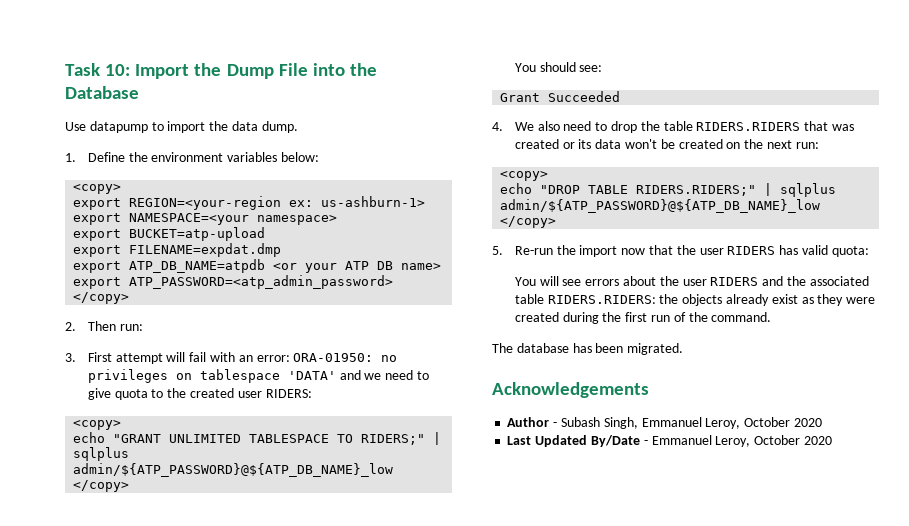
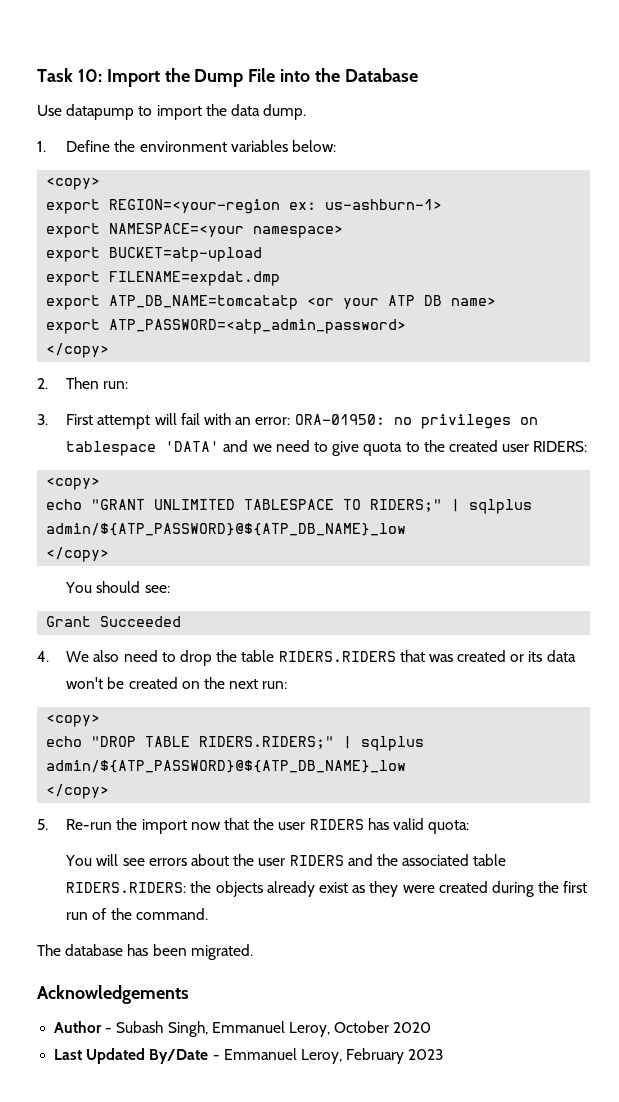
- export ATP_DB_NAME=atpdb <or your ATP DB name>
+ export ATP_DB_NAME=tomcatatp <or your ATP DB name>
- Last Updated By/Date - Emmanuel Leroy, October 2020
+ Last Updated By/Date - Emmanuel Leroy, February 2023

